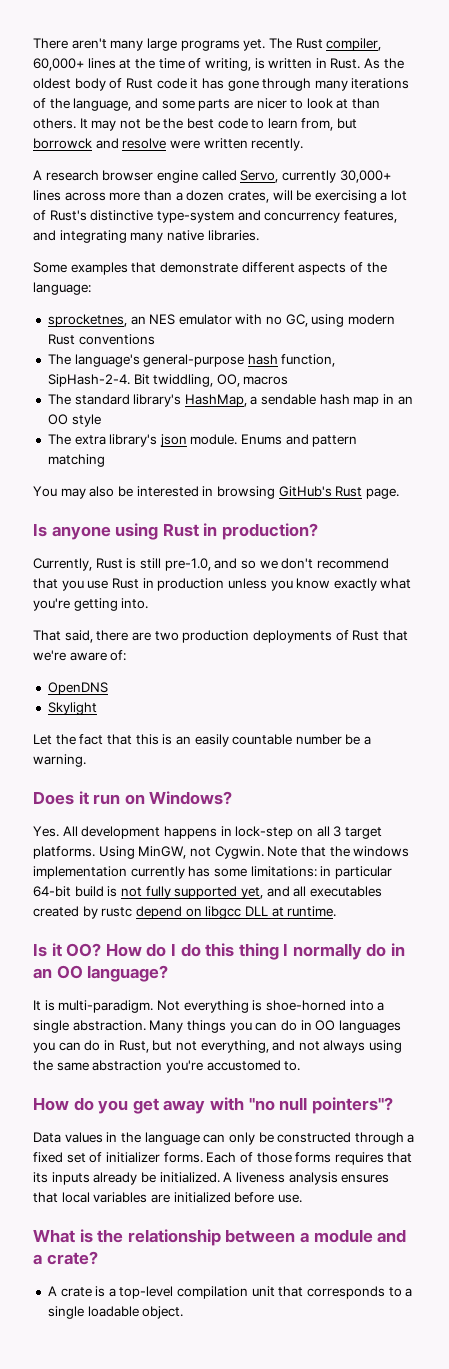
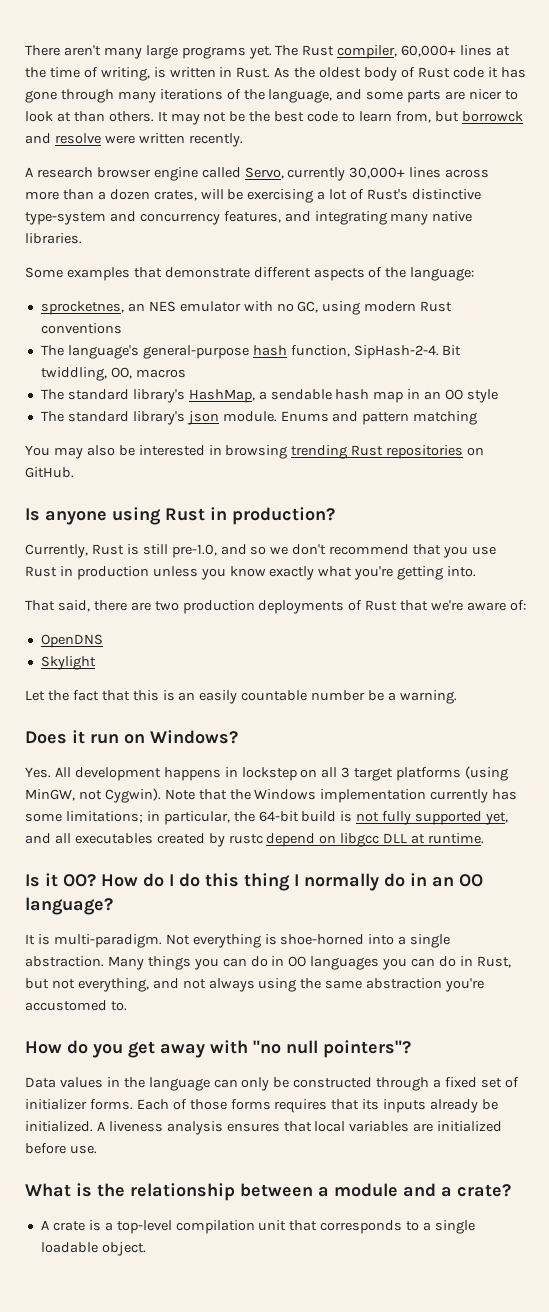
- The extra library's json module.
+ The standard library's json module.
- You may also be interested in browsing GitHub's Rust page.
+ You may also be interested in browsing trending Rust repositories on GitHub.
- Yes. All development happens in lock-step on all 3 target platforms. Using MinGW, not Cygwin.
+ Yes. All development happens in lockstep on all 3 target platforms (using MinGW, not Cygwin).
- Note that the windows implementation currently has some limitations: in particular 64-bit build is not fully supported yet, and all executables created by rustc depend on libgcc DLL at runtime.
+ Note that the Windows implementation currently has some limitations; in particular, the 64-bit build is not fully supported yet, and all executables created by rustc depend on libgcc DLL at runtime.

